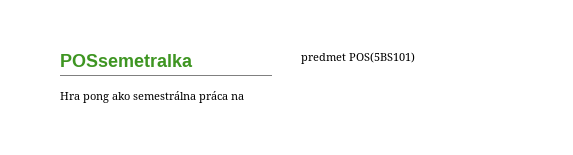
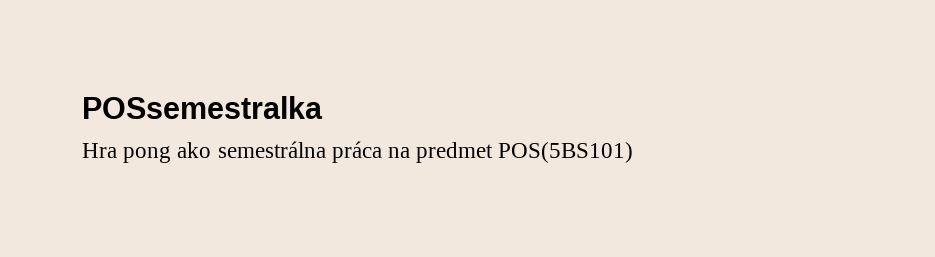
- POSsemetralka
+ POSsemestralka

